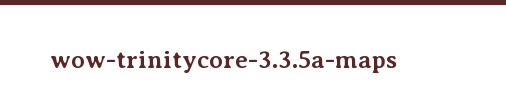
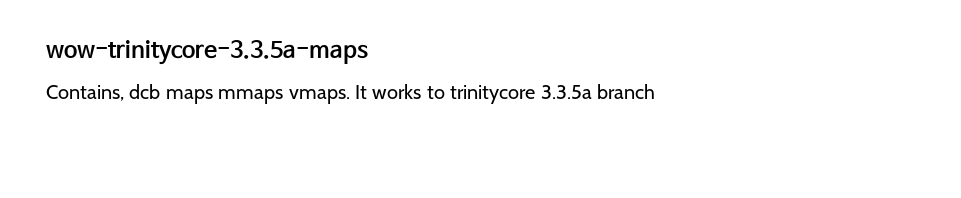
+ Contains, dcb maps mmaps vmaps. It works to trinitycore 3.3.5a branch

